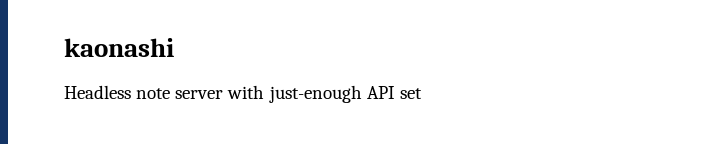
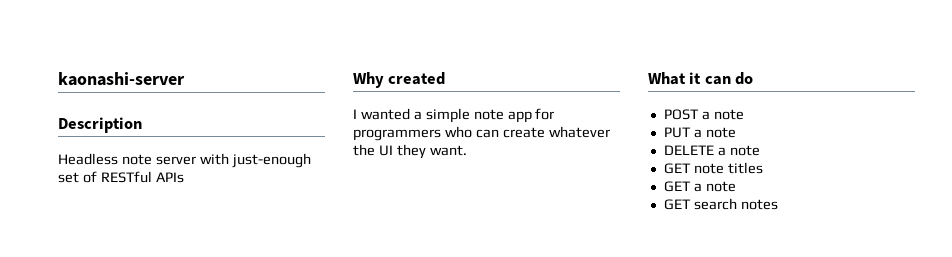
- kaonashi
+ kaonashi-server
+ Description
- Headless note server with just-enough API set
+ Headless note server with just-enough set of RESTful APIs
+ Why created
+ I wanted a simple note app for programmers who can create whatever the UI they want.
+ What it can do
+ POST a note
+ PUT a note
+ DELETE a note
+ GET note titles
+ GET a note
+ GET search notes

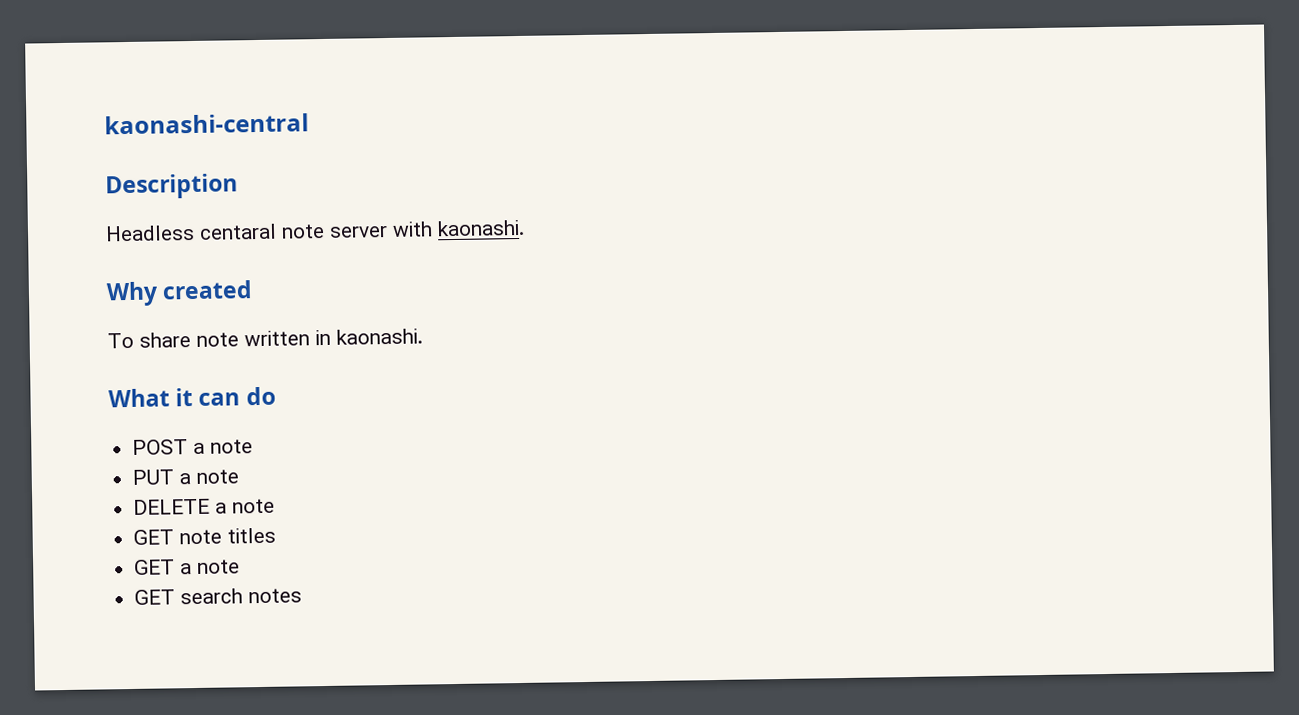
- kaonashi-server
+ kaonashi-central
- Headless note server with just-enough set of RESTful APIs
+ Headless centaral note server with kaonashi.
  Why created
- I wanted a simple note app for programmers who can create whatever the UI they want.
+ To share note written in kaonashi.

